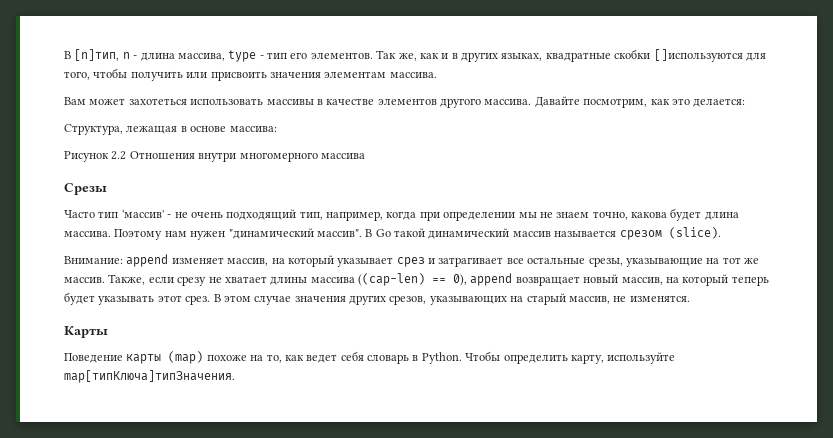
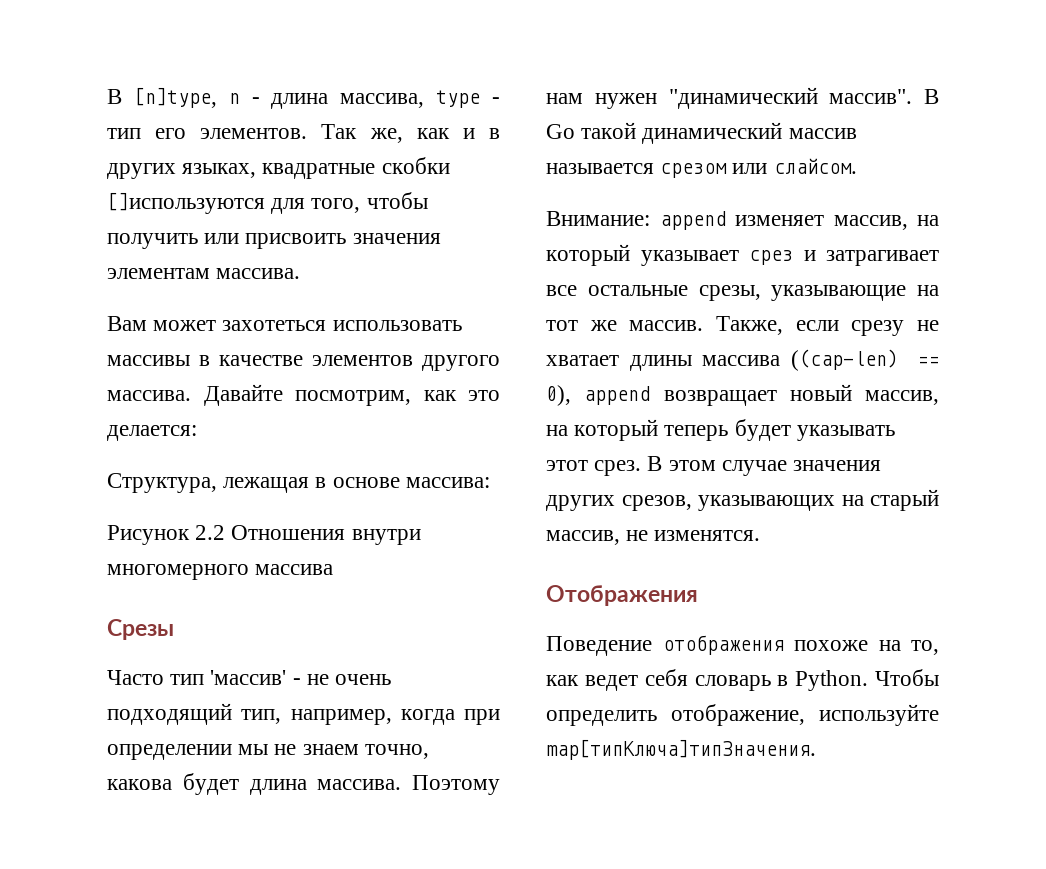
- В [n]тип, n - длина массива, type - тип его элементов.
+ В [n]type, n - длина массива, type - тип его элементов.
- В Go такой динамический массив называется срезом (slice).
+ В Go такой динамический массив называется срезом или слайсом.
- Карты
+ Отображения
- Поведение карты (map) похоже на то, как ведет себя словарь в Python.
+ Поведение отображения похоже на то, как ведет себя словарь в Python.
- Чтобы определить карту, используйте map[типКлюча]типЗначения.
+ Чтобы определить отображение, используйте map[типКлюча]типЗначения.

